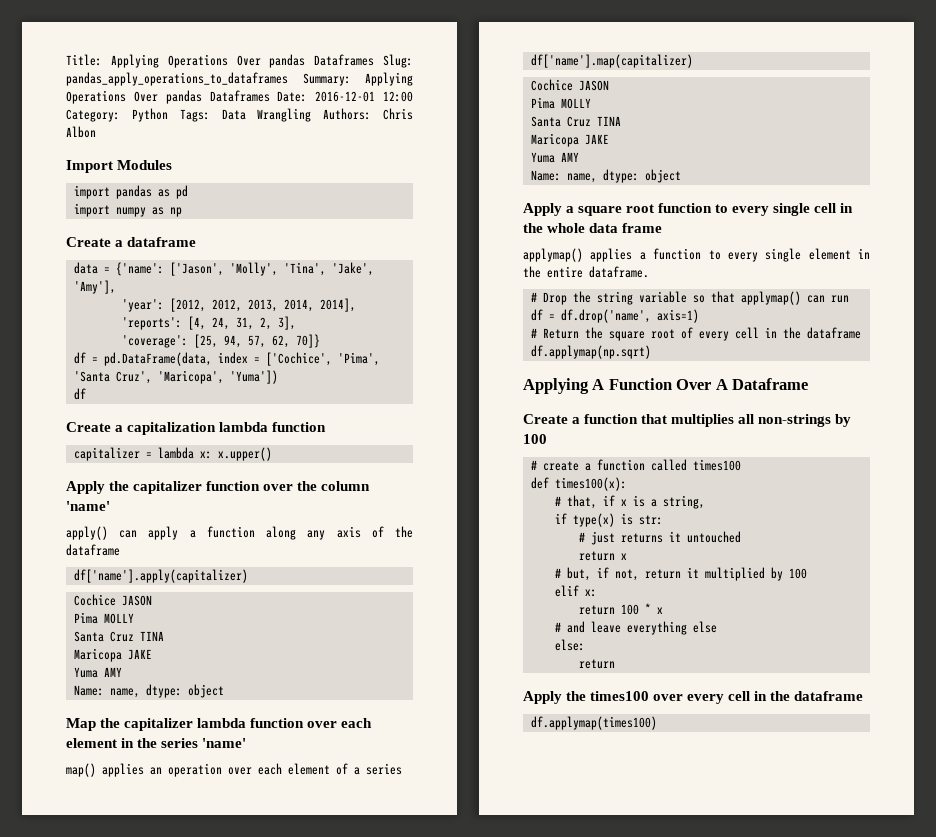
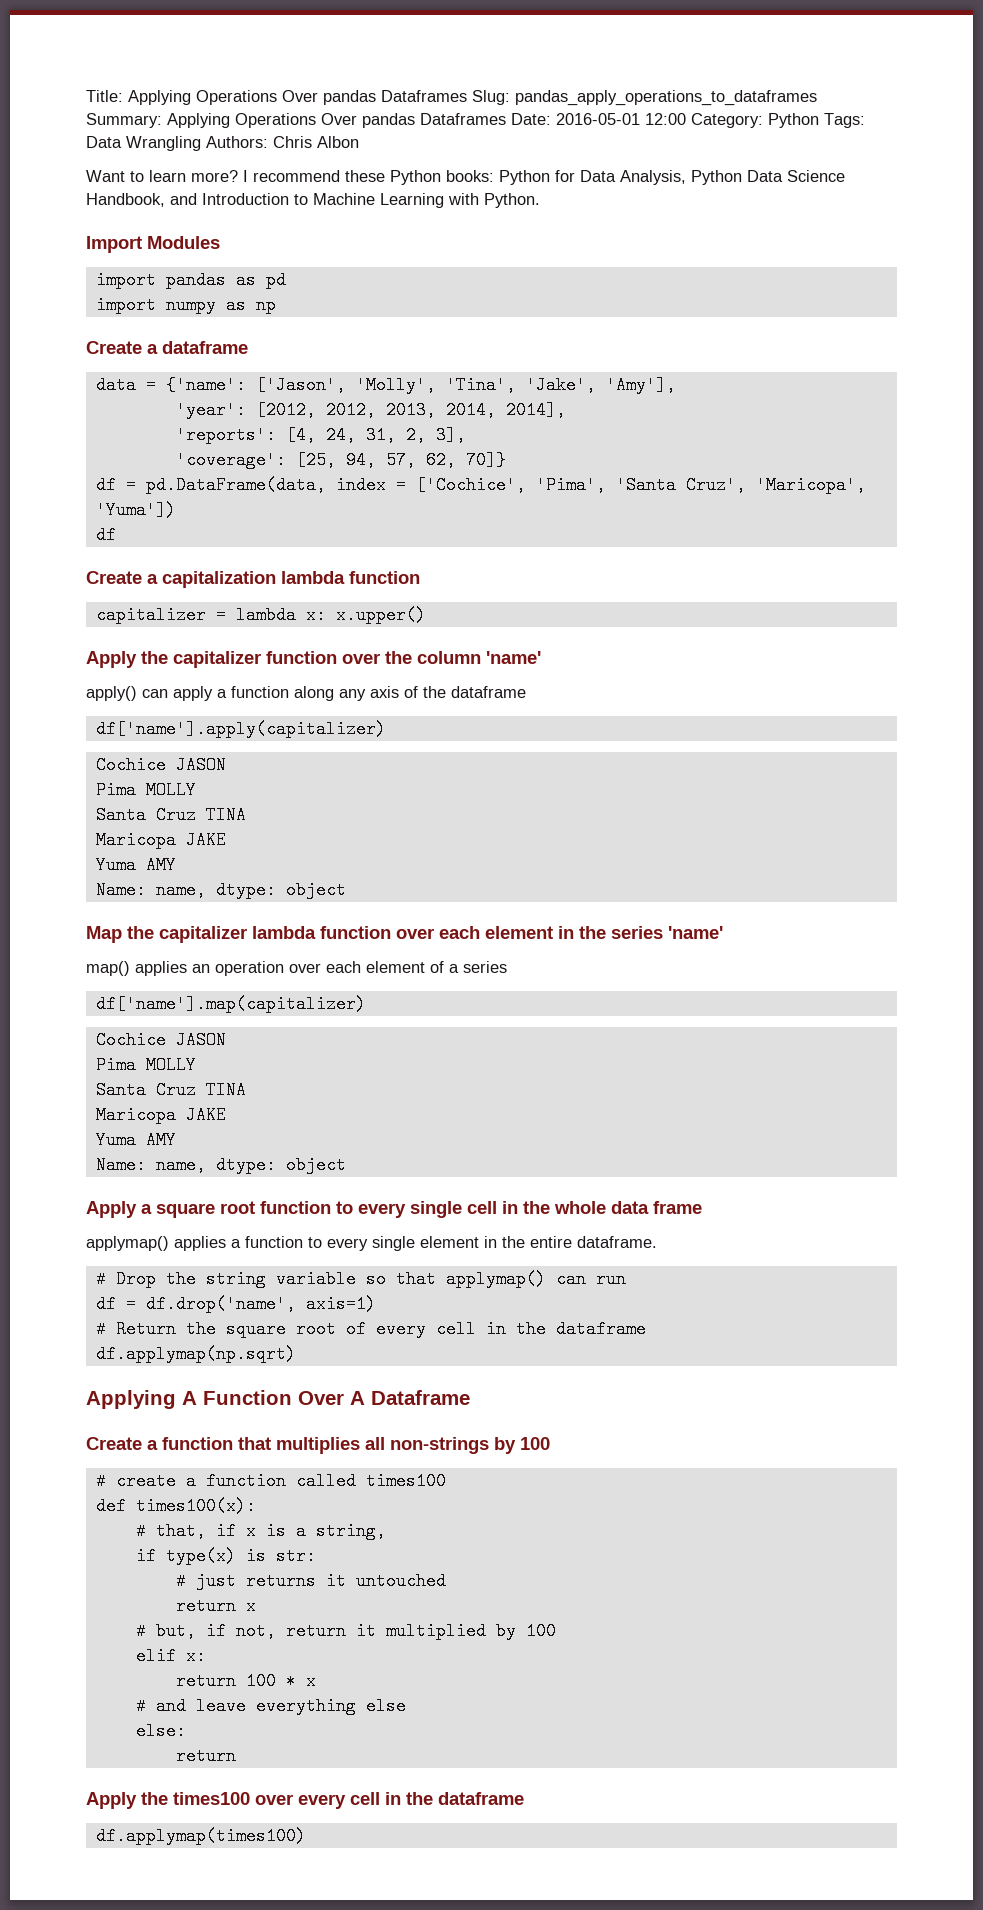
- Title: Applying Operations Over pandas Dataframes Slug: pandas_apply_operations_to_dataframes Summary: Applying Operations Over pandas Dataframes Date: 2016-12-01 12:00 Category: Python Tags: Data Wrangling Authors: Chris Albon
+ Title: Applying Operations Over pandas Dataframes Slug: pandas_apply_operations_to_dataframes Summary: Applying Operations Over pandas Dataframes Date: 2016-05-01 12:00 Category: Python Tags: Data Wrangling Authors: Chris Albon
+ Want to learn more? I recommend these Python books: Python for Data Analysis, Python Data Science Handbook, and Introduction to Machine Learning with Python.

